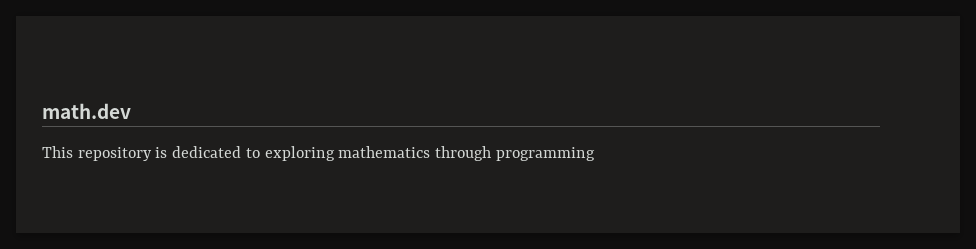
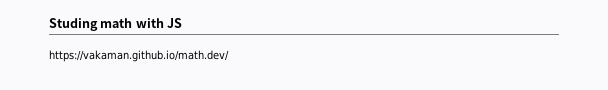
- math.dev
- This repository is dedicated to exploring mathematics through programming
+ Studing math with JS
+ https://vakaman.github.io/math.dev/

